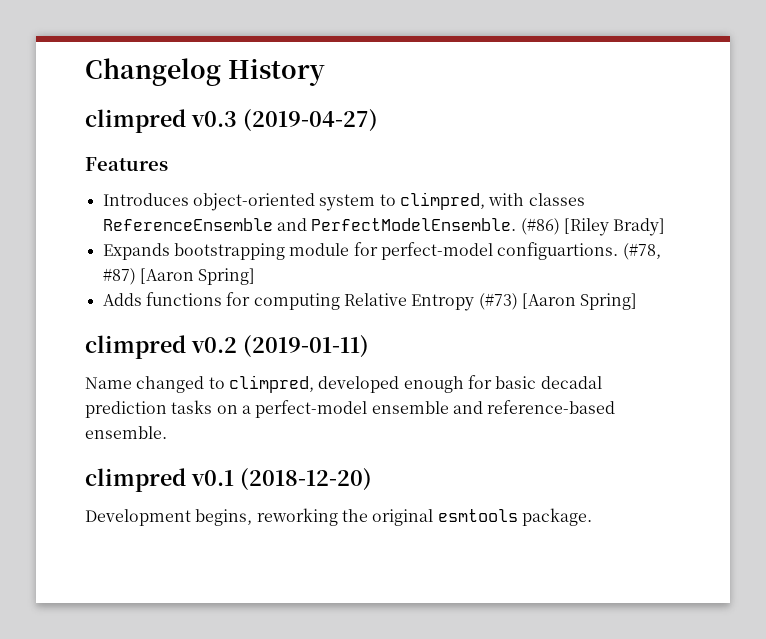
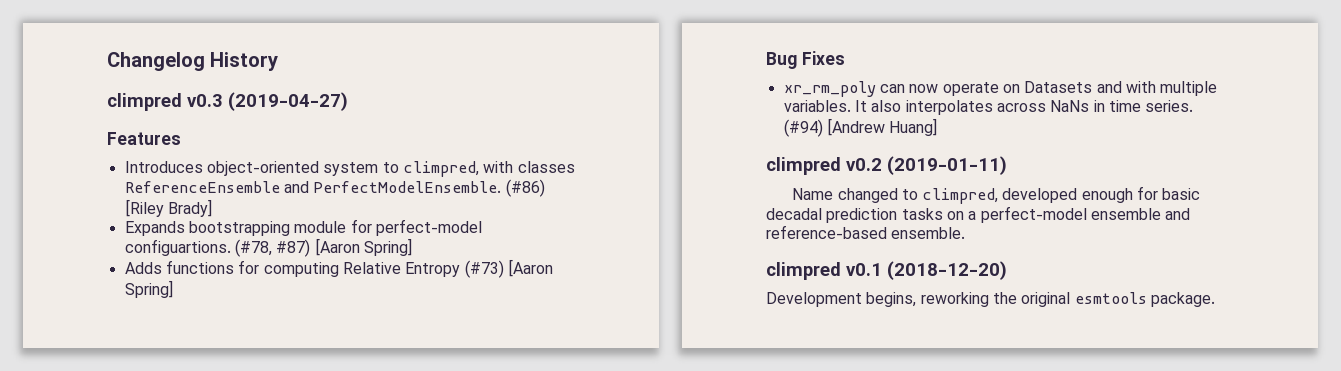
+ Bug Fixes
+ xr_rm_poly can now operate on Datasets and with multiple variables. It also interpolates across NaNs in time series. (#94) [Andrew Huang]

